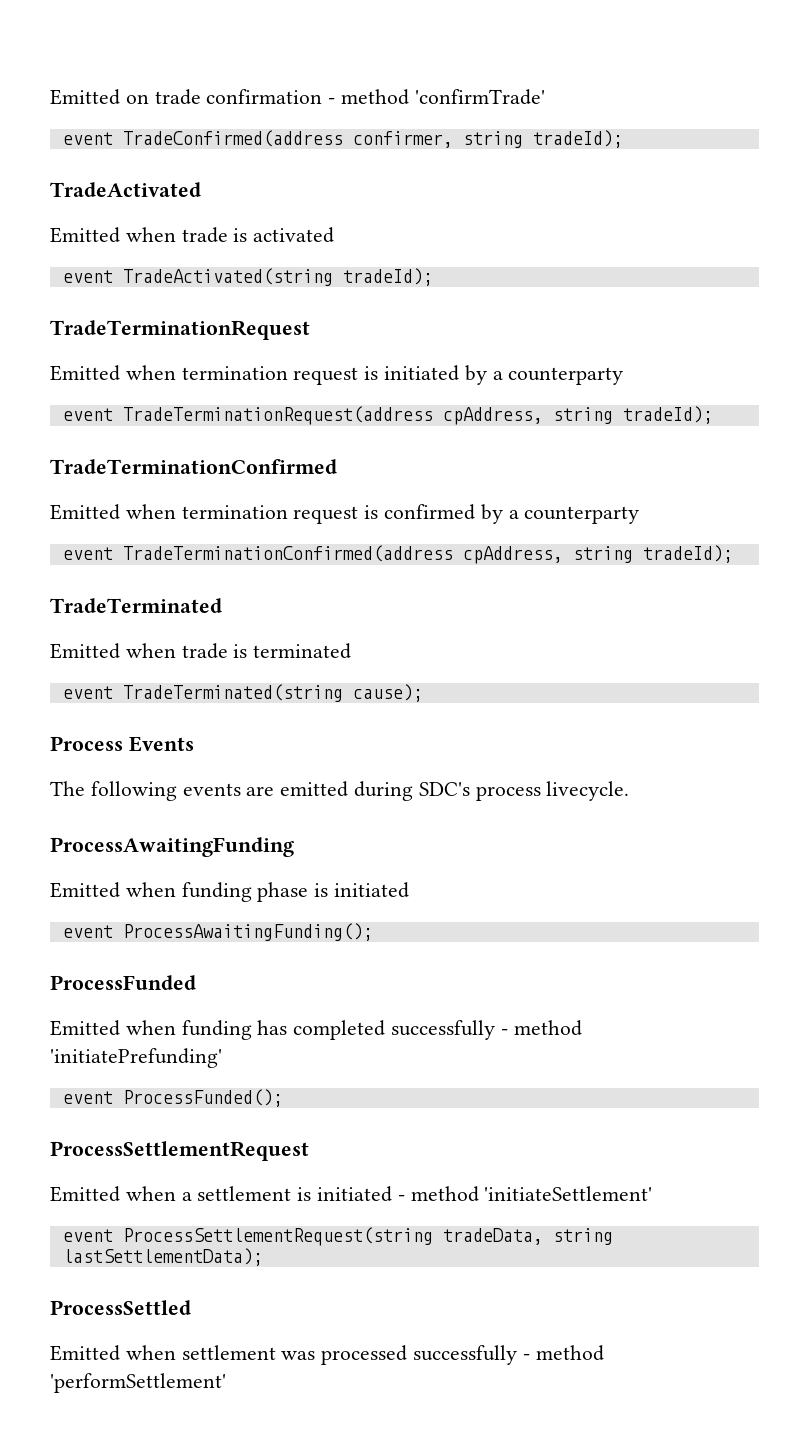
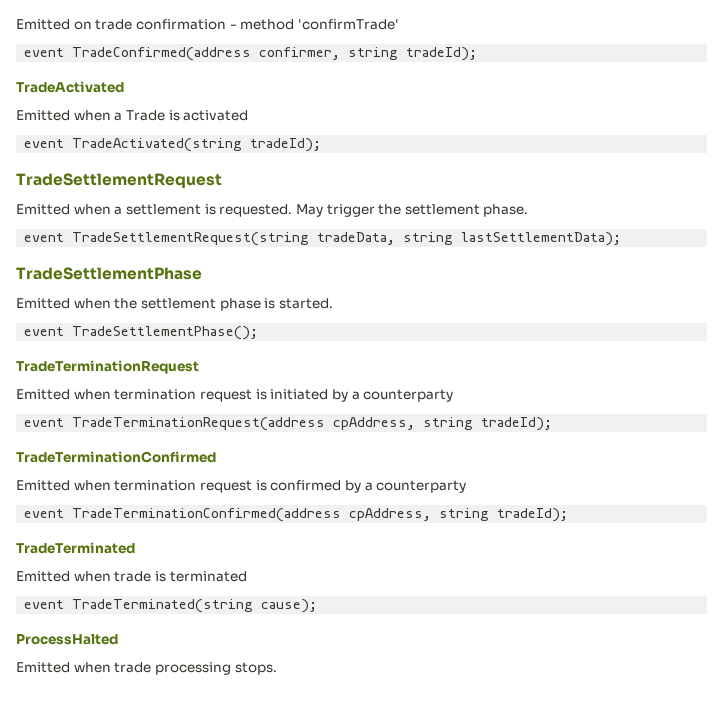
- Emitted when trade is activated
+ Emitted when a Trade is activated
+ TradeSettlementRequest
+ Emitted when a settlement is requested. May trigger the settlement phase.
+ event TradeSettlementRequest(string tradeData, string lastSettlementData);
+ TradeSettlementPhase
+ Emitted when the settlement phase is started.
+ event TradeSettlementPhase();
- Process Events
- The following events are emitted during SDC's process livecycle.
- ProcessAwaitingFunding
- Emitted when funding phase is initiated
- event ProcessAwaitingFunding();
- ProcessFunded
- Emitted when funding has completed successfully - method 'initiatePrefunding'
- event ProcessFunded();
- ProcessSettlementRequest
- Emitted when a settlement is initiated - method 'initiateSettlement'
- event ProcessSettlementRequest(string tradeData, string lastSettlementData);
- ProcessSettled
- Emitted when settlement was processed successfully - method 'performSettlement'
+ ProcessHalted
+ Emitted when trade processing stops.

